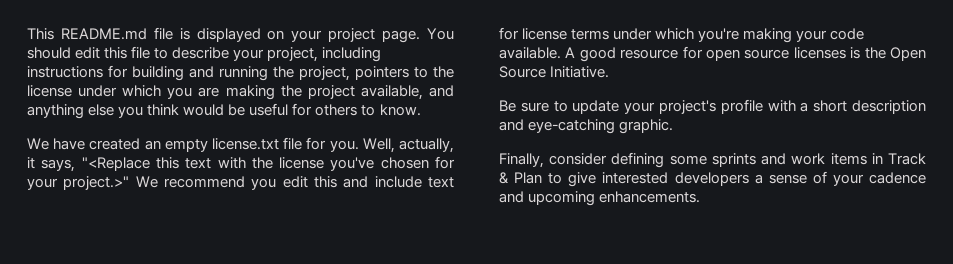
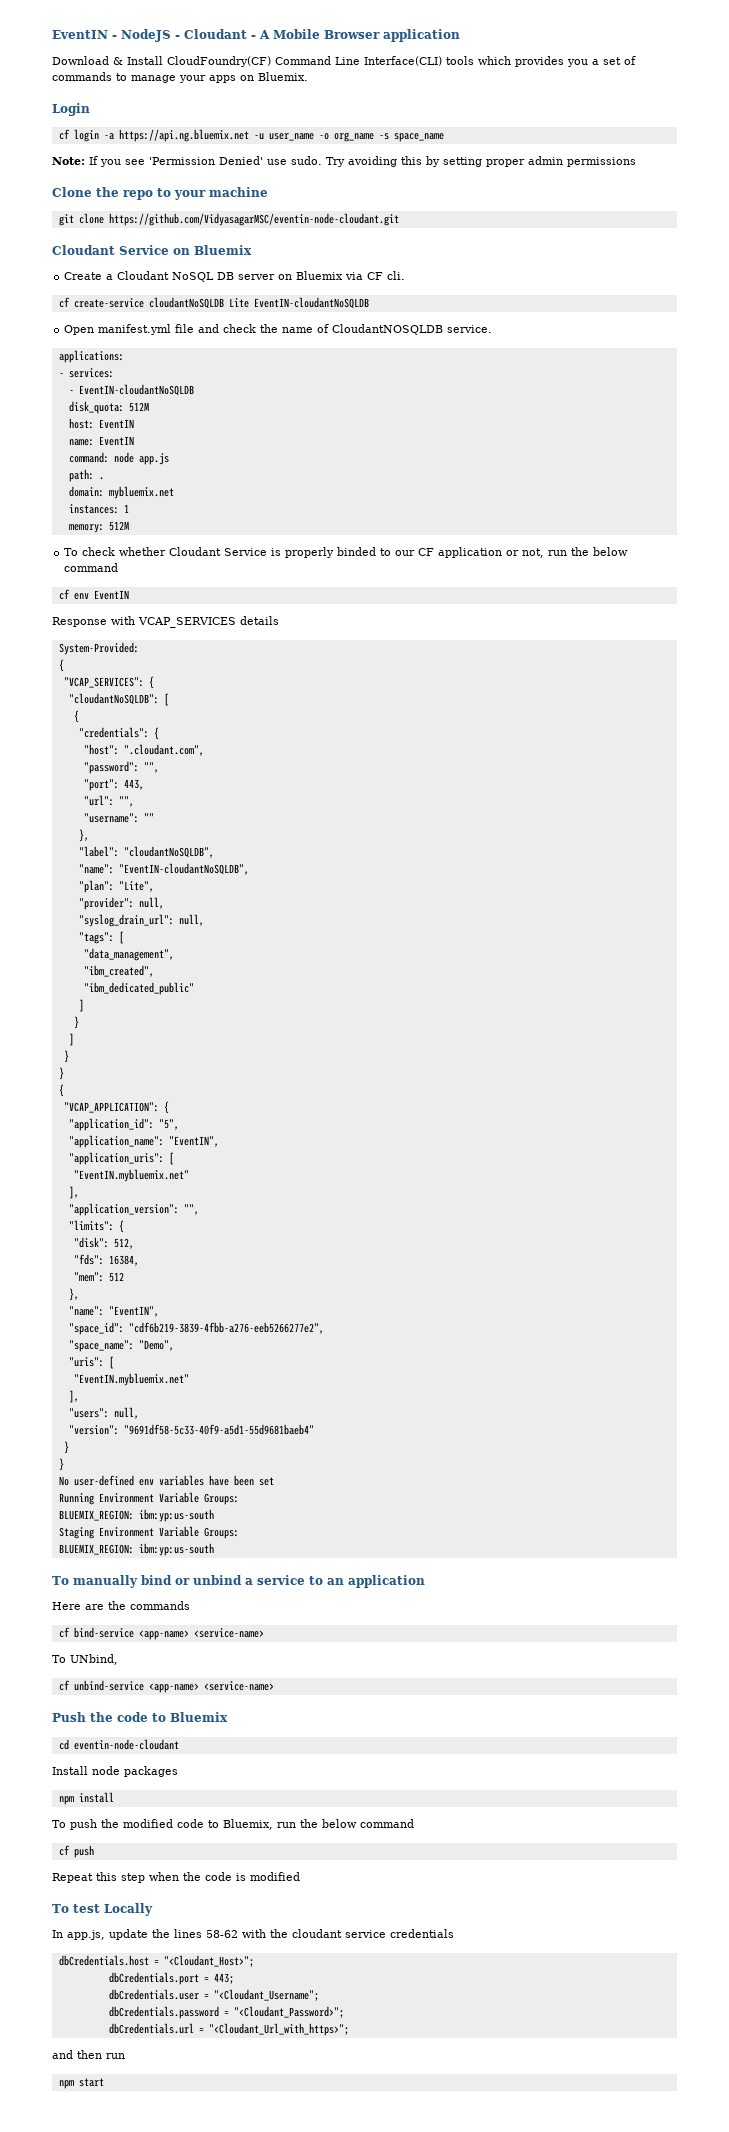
- This README.md file is displayed on your project page. You should edit this file to describe your project, including instructions for building and running the project, pointers to the license under which you are making the project available, and anything else you think would be useful for others to know.
- We have created an empty license.txt file for you. Well, actually, it says, "<Replace this text with the license you've chosen for your project.>" We recommend you edit this and include text for license terms under which you're making your code available. A good resource for open source licenses is the Open Source Initiative.
- Be sure to update your project's profile with a short description and eye-catching graphic.
- Finally, consider defining some sprints and work items in Track & Plan to give interested developers a sense of your cadence and upcoming enhancements.
+ EventIN - NodeJS - Cloudant - A Mobile Browser application
+ Download & Install CloudFoundry(CF) Command Line Interface(CLI) tools which provides you a set of commands to manage your apps on Bluemix.
+ Login
+ cf login -a https://api.ng.bluemix.net -u user_name -o org_name -s space_name
+ Note: If you see 'Permission Denied' use sudo. Try avoiding this by setting proper admin permissions
+ Clone the repo to your machine
+ git clone https://github.com/VidyasagarMSC/eventin-node-cloudant.git
+ Cloudant Service on Bluemix
+ Create a Cloudant NoSQL DB server on Bluemix via CF cli.
+ cf create-service cloudantNoSQLDB Lite EventIN-cloudantNoSQLDB
+ Open manifest.yml file and check the name of CloudantNOSQLDB service.
+ applications:
+ - services:
+ - EventIN-cloudantNoSQLDB
+ disk_quota: 512M
+ host: EventIN
+ name: EventIN
+ command: node app.js
+ path: .
+ domain: mybluemix.net
+ instances: 1
+ memory: 512M
+ To check whether Cloudant Service is properly binded to our CF application or not, run the below command
+ cf env EventIN
+ Response with VCAP_SERVICES details
+ System-Provided:
+ {
+ "VCAP_SERVICES": {
+ "cloudantNoSQLDB": [
+ {
+ "credentials": {
+ "host": ".cloudant.com",
+ "password": "",
+ "port": 443,
+ "url": "",
+ "username": ""
+ },
+ "label": "cloudantNoSQLDB",
+ "name": "EventIN-cloudantNoSQLDB",
+ "plan": "Lite",
+ "provider": null,
+ "syslog_drain_url": null,
+ "tags": [
+ "data_management",
+ "ibm_created",
+ "ibm_dedicated_public"
+ ]
+ }
+ ]
+ }
+ }
+ {
+ "VCAP_APPLICATION": {
+ "application_id": "5",
+ "application_name": "EventIN",
+ "application_uris": [
+ "EventIN.mybluemix.net"
+ ],
+ "application_version": "",
+ "limits": {
+ "disk": 512,
+ "fds": 16384,
+ "mem": 512
+ },
+ "name": "EventIN",
+ "space_id": "cdf6b219-3839-4fbb-a276-eeb5266277e2",
+ "space_name": "Demo",
+ "uris": [
+ "EventIN.mybluemix.net"
+ ],
+ "users": null,
+ "version": "9691df58-5c33-40f9-a5d1-55d9681baeb4"
+ }
+ }
+ No user-defined env variables have been set
+ Running Environment Variable Groups:
+ BLUEMIX_REGION: ibm:yp:us-south
+ Staging Environment Variable Groups:
+ BLUEMIX_REGION: ibm:yp:us-south
+ To manually bind or unbind a service to an application
+ Here are the commands
+ cf bind-service <app-name> <service-name>
+ To UNbind,
+ cf unbind-service <app-name> <service-name>
+ Push the code to Bluemix
+ cd eventin-node-cloudant
+ Install node packages
+ npm install
+ To push the modified code to Bluemix, run the below command
+ cf push
+ Repeat this step when the code is modified
+ To test Locally
+ In app.js, update the lines 58-62 with the cloudant service credentials
+ dbCredentials.host = "<Cloudant_Host>";
+ dbCredentials.port = 443;
+ dbCredentials.user = "<Cloudant_Username";
+ dbCredentials.password = "<Cloudant_Password>";
+ dbCredentials.url = "<Cloudant_Url_with_https>";
+ and then run
+ npm start

